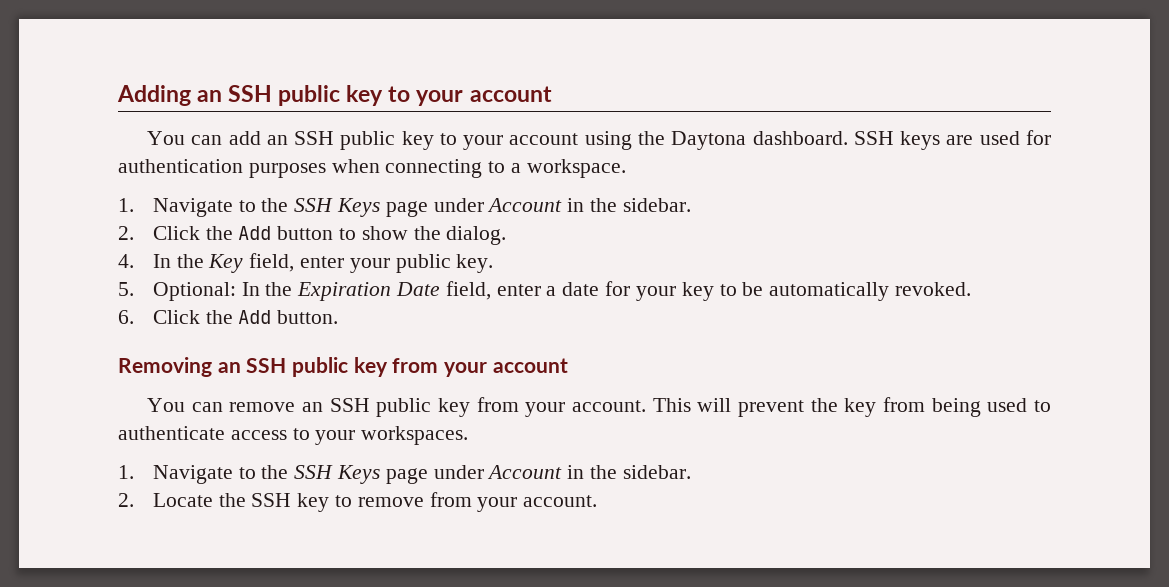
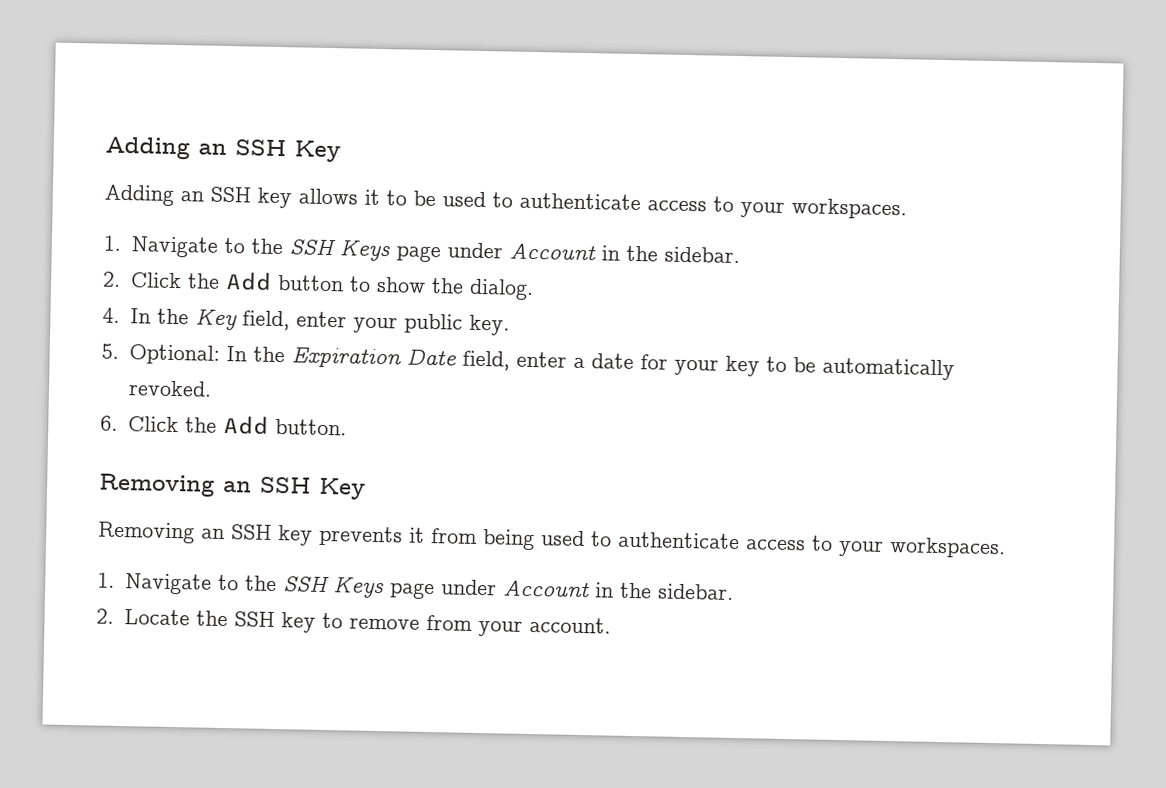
- Adding an SSH public key to your account
- You can add an SSH public key to your account using the Daytona dashboard. SSH keys are used for authentication purposes when connecting to a workspace.
+ Adding an SSH Key
+ Adding an SSH key allows it to be used to authenticate access to your workspaces.
- Removing an SSH public key from your account
- You can remove an SSH public key from your account. This will prevent the key from being used to authenticate access to your workspaces.
+ Removing an SSH Key
+ Removing an SSH key prevents it from being used to authenticate access to your workspaces.

